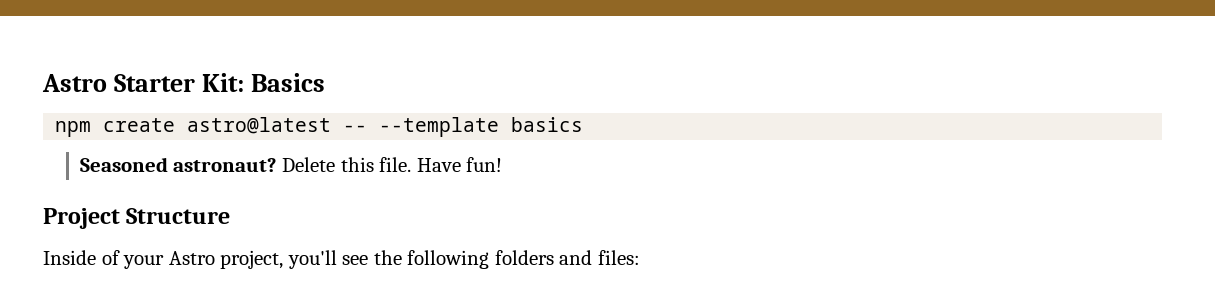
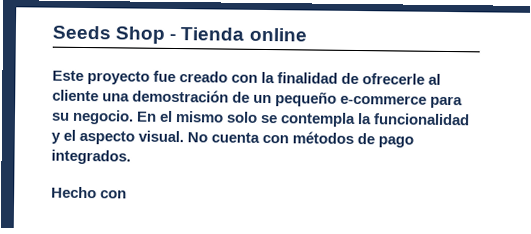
- Astro Starter Kit: Basics
- npm create astro@latest -- --template basics
- Seasoned astronaut? Delete this file. Have fun!
- Project Structure
- Inside of your Astro project, you'll see the following folders and files:
+ Seeds Shop - Tienda online
+ Este proyecto fue creado con la finalidad de ofrecerle al cliente una demostración de un pequeño e-commerce para su negocio. En el mismo solo se contempla la funcionalidad y el aspecto visual. No cuenta con métodos de pago integrados.
+ Hecho con

